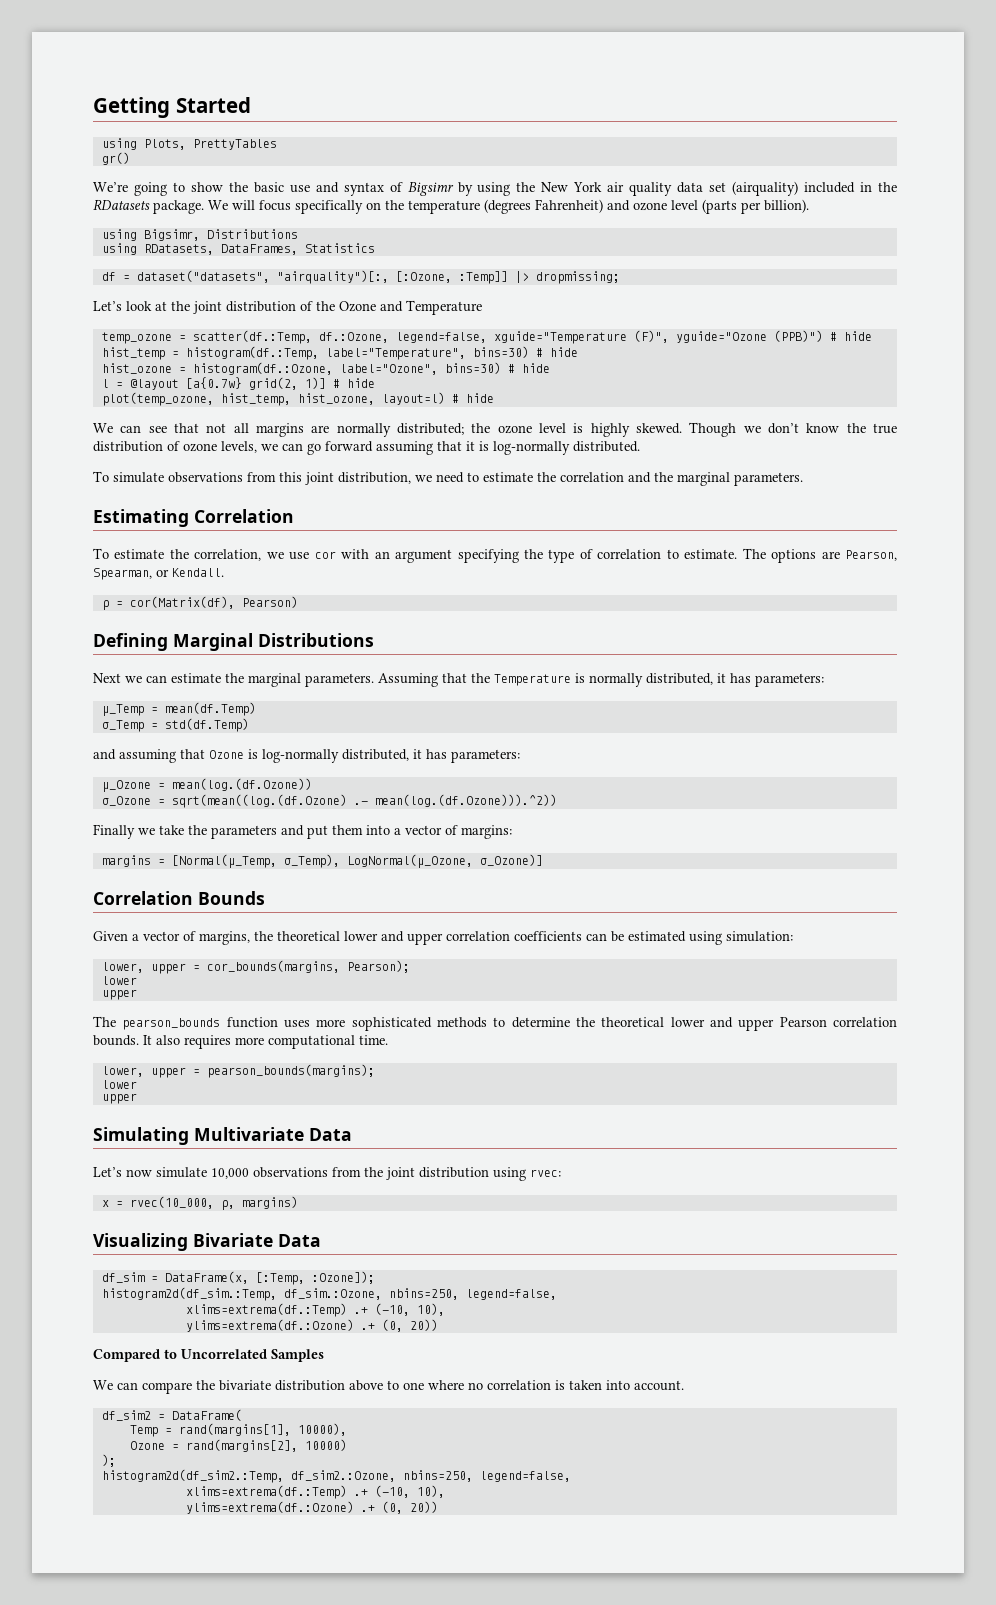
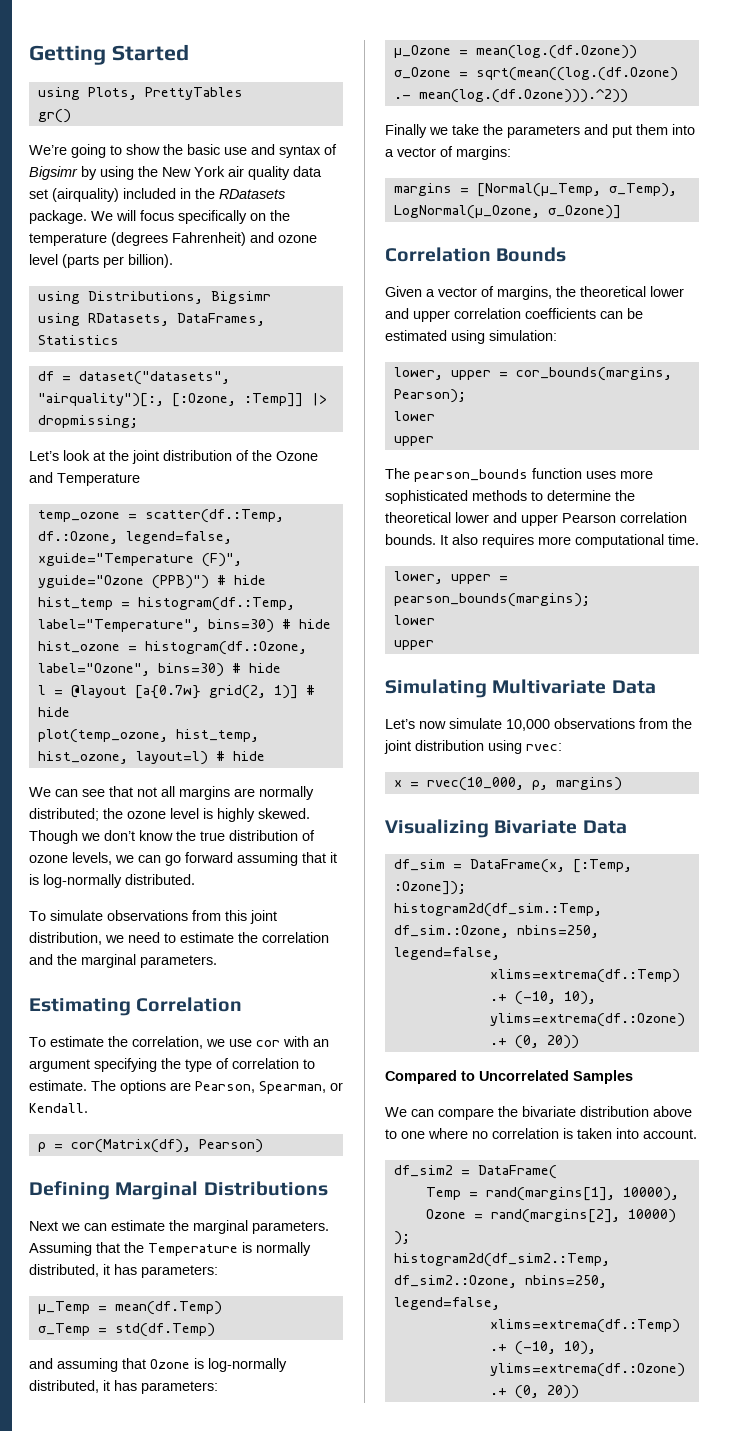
- using Bigsimr, Distributions
+ using Distributions, Bigsimr

